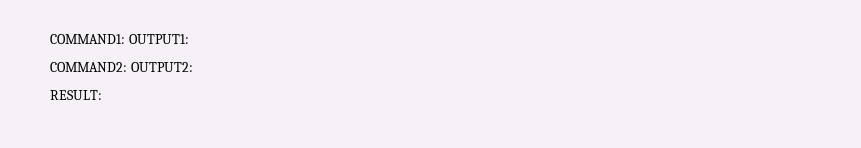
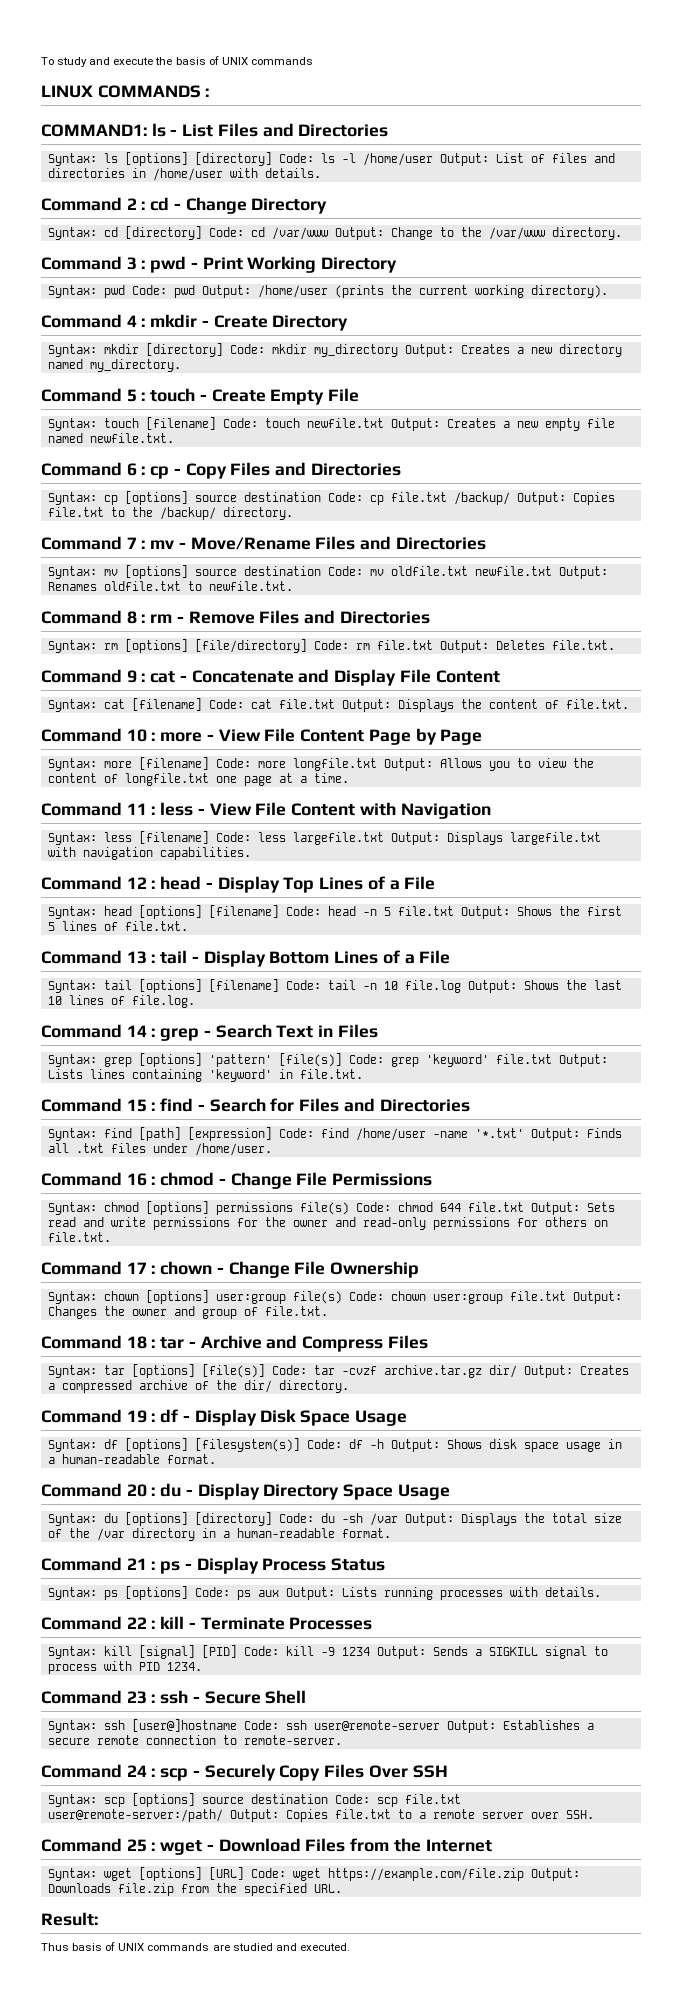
- COMMAND1: OUTPUT1:
- COMMAND2: OUTPUT2:
- RESULT:
+ To study and execute the basis of UNIX commands
+ LINUX COMMANDS :
+ COMMAND1: ls - List Files and Directories
+ Syntax: ls [options] [directory] Code: ls -l /home/user Output: List of files and directories in /home/user with details.
+ Command 2 : cd - Change Directory
+ Syntax: cd [directory] Code: cd /var/www Output: Change to the /var/www directory.
+ Command 3 : pwd - Print Working Directory
+ Syntax: pwd Code: pwd Output: /home/user (prints the current working directory).
+ Command 4 : mkdir - Create Directory
+ Syntax: mkdir [directory] Code: mkdir my_directory Output: Creates a new directory named my_directory.
+ Command 5 : touch - Create Empty File
+ Syntax: touch [filename] Code: touch newfile.txt Output: Creates a new empty file named newfile.txt.
+ Command 6 : cp - Copy Files and Directories
+ Syntax: cp [options] source destination Code: cp file.txt /backup/ Output: Copies file.txt to the /backup/ directory.
+ Command 7 : mv - Move/Rename Files and Directories
+ Syntax: mv [options] source destination Code: mv oldfile.txt newfile.txt Output: Renames oldfile.txt to newfile.txt.
+ Command 8 : rm - Remove Files and Directories
+ Syntax: rm [options] [file/directory] Code: rm file.txt Output: Deletes file.txt.
+ Command 9 : cat - Concatenate and Display File Content
+ Syntax: cat [filename] Code: cat file.txt Output: Displays the content of file.txt.
+ Command 10 : more - View File Content Page by Page
+ Syntax: more [filename] Code: more longfile.txt Output: Allows you to view the content of longfile.txt one page at a time.
+ Command 11 : less - View File Content with Navigation
+ Syntax: less [filename] Code: less largefile.txt Output: Displays largefile.txt with navigation capabilities.
+ Command 12 : head - Display Top Lines of a File
+ Syntax: head [options] [filename] Code: head -n 5 file.txt Output: Shows the first 5 lines of file.txt.
+ Command 13 : tail - Display Bottom Lines of a File
+ Syntax: tail [options] [filename] Code: tail -n 10 file.log Output: Shows the last 10 lines of file.log.
+ Command 14 : grep - Search Text in Files
+ Syntax: grep [options] 'pattern' [file(s)] Code: grep 'keyword' file.txt Output: Lists lines containing 'keyword' in file.txt.
+ Command 15 : find - Search for Files and Directories
+ Syntax: find [path] [expression] Code: find /home/user -name '*.txt' Output: Finds all .txt files under /home/user.
+ Command 16 : chmod - Change File Permissions
+ Syntax: chmod [options] permissions file(s) Code: chmod 644 file.txt Output: Sets read and write permissions for the owner and read-only permissions for others on file.txt.
+ Command 17 : chown - Change File Ownership
+ Syntax: chown [options] user:group file(s) Code: chown user:group file.txt Output: Changes the owner and group of file.txt.
+ Command 18 : tar - Archive and Compress Files
+ Syntax: tar [options] [file(s)] Code: tar -cvzf archive.tar.gz dir/ Output: Creates a compressed archive of the dir/ directory.
+ Command 19 : df - Display Disk Space Usage
+ Syntax: df [options] [filesystem(s)] Code: df -h Output: Shows disk space usage in a human-readable format.
+ Command 20 : du - Display Directory Space Usage
+ Syntax: du [options] [directory] Code: du -sh /var Output: Displays the total size of the /var directory in a human-readable format.
+ Command 21 : ps - Display Process Status
+ Syntax: ps [options] Code: ps aux Output: Lists running processes with details.
+ Command 22 : kill - Terminate Processes
+ Syntax: kill [signal] [PID] Code: kill -9 1234 Output: Sends a SIGKILL signal to process with PID 1234.
+ Command 23 : ssh - Secure Shell
+ Syntax: ssh [user@]hostname Code: ssh user@remote-server Output: Establishes a secure remote connection to remote-server.
+ Command 24 : scp - Securely Copy Files Over SSH
+ Syntax: scp [options] source destination Code: scp file.txt user@remote-server:/path/ Output: Copies file.txt to a remote server over SSH.
+ Command 25 : wget - Download Files from the Internet
+ Syntax: wget [options] [URL] Code: wget https://example.com/file.zip Output: Downloads file.zip from the specified URL.
+ Result:
+ Thus basis of UNIX commands are studied and executed.

